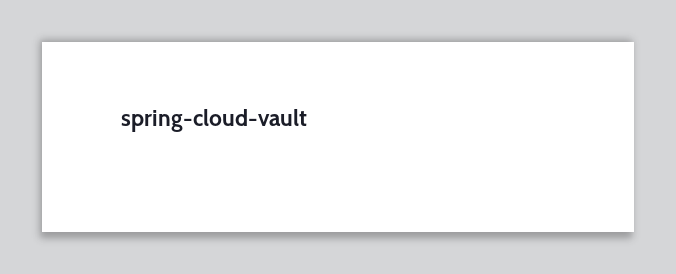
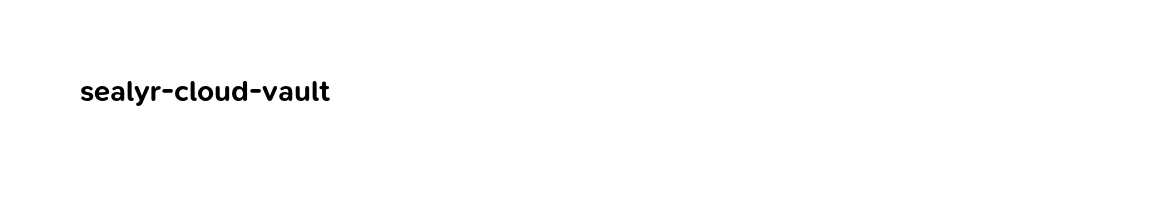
- spring-cloud-vault
+ sealyr-cloud-vault

